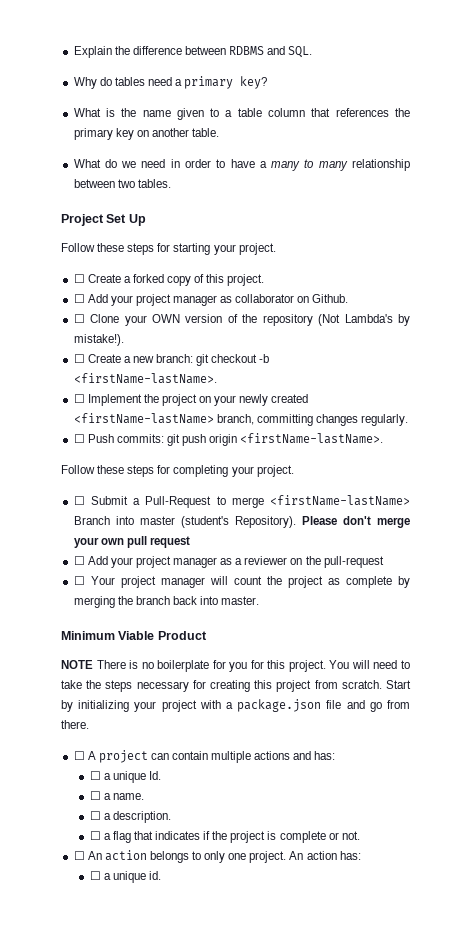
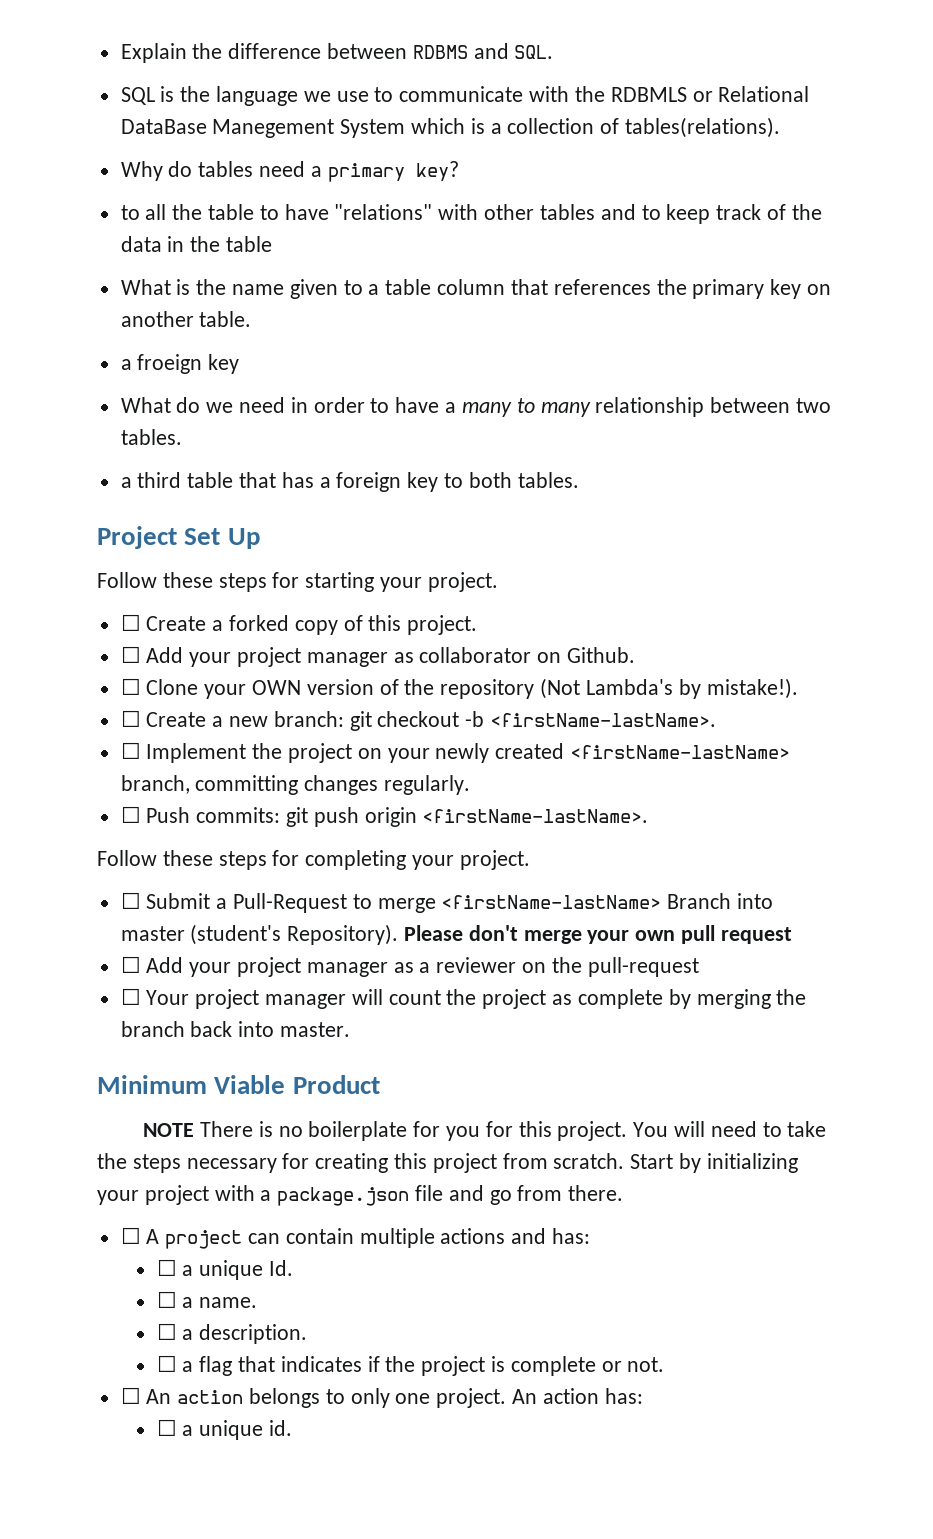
+ SQL is the language we use to communicate with the RDBMLS or Relational DataBase Manegement System which is a collection of tables(relations).
+ to all the table to have "relations" with other tables and to keep track of the data in the table
+ a froeign key
+ a third table that has a foreign key to both tables.

